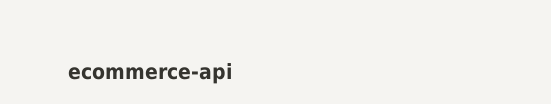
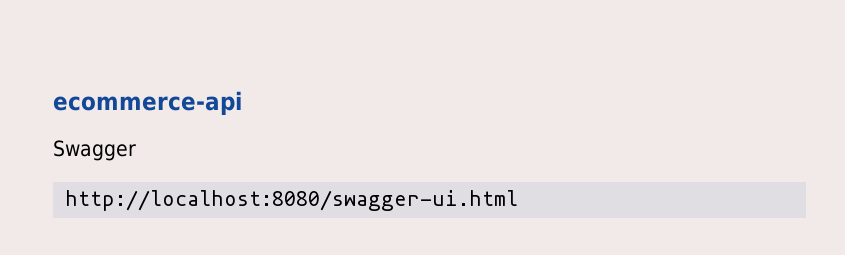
+ Swagger
+ http://localhost:8080/swagger-ui.html

